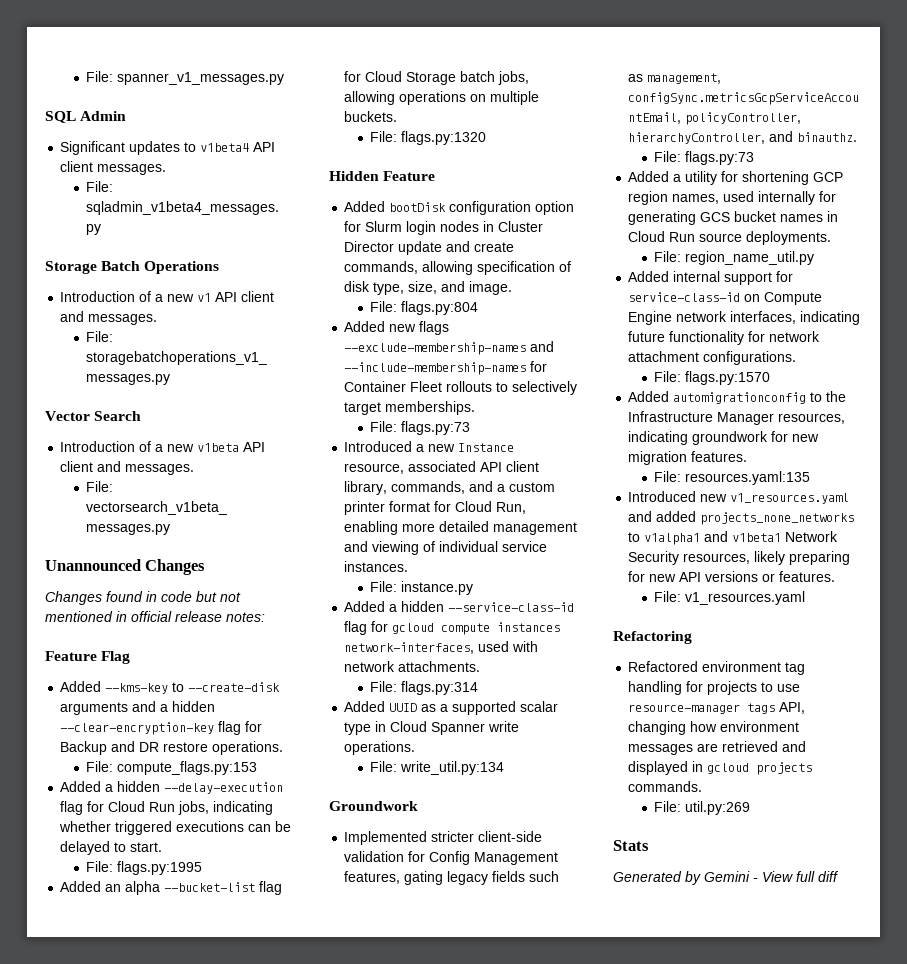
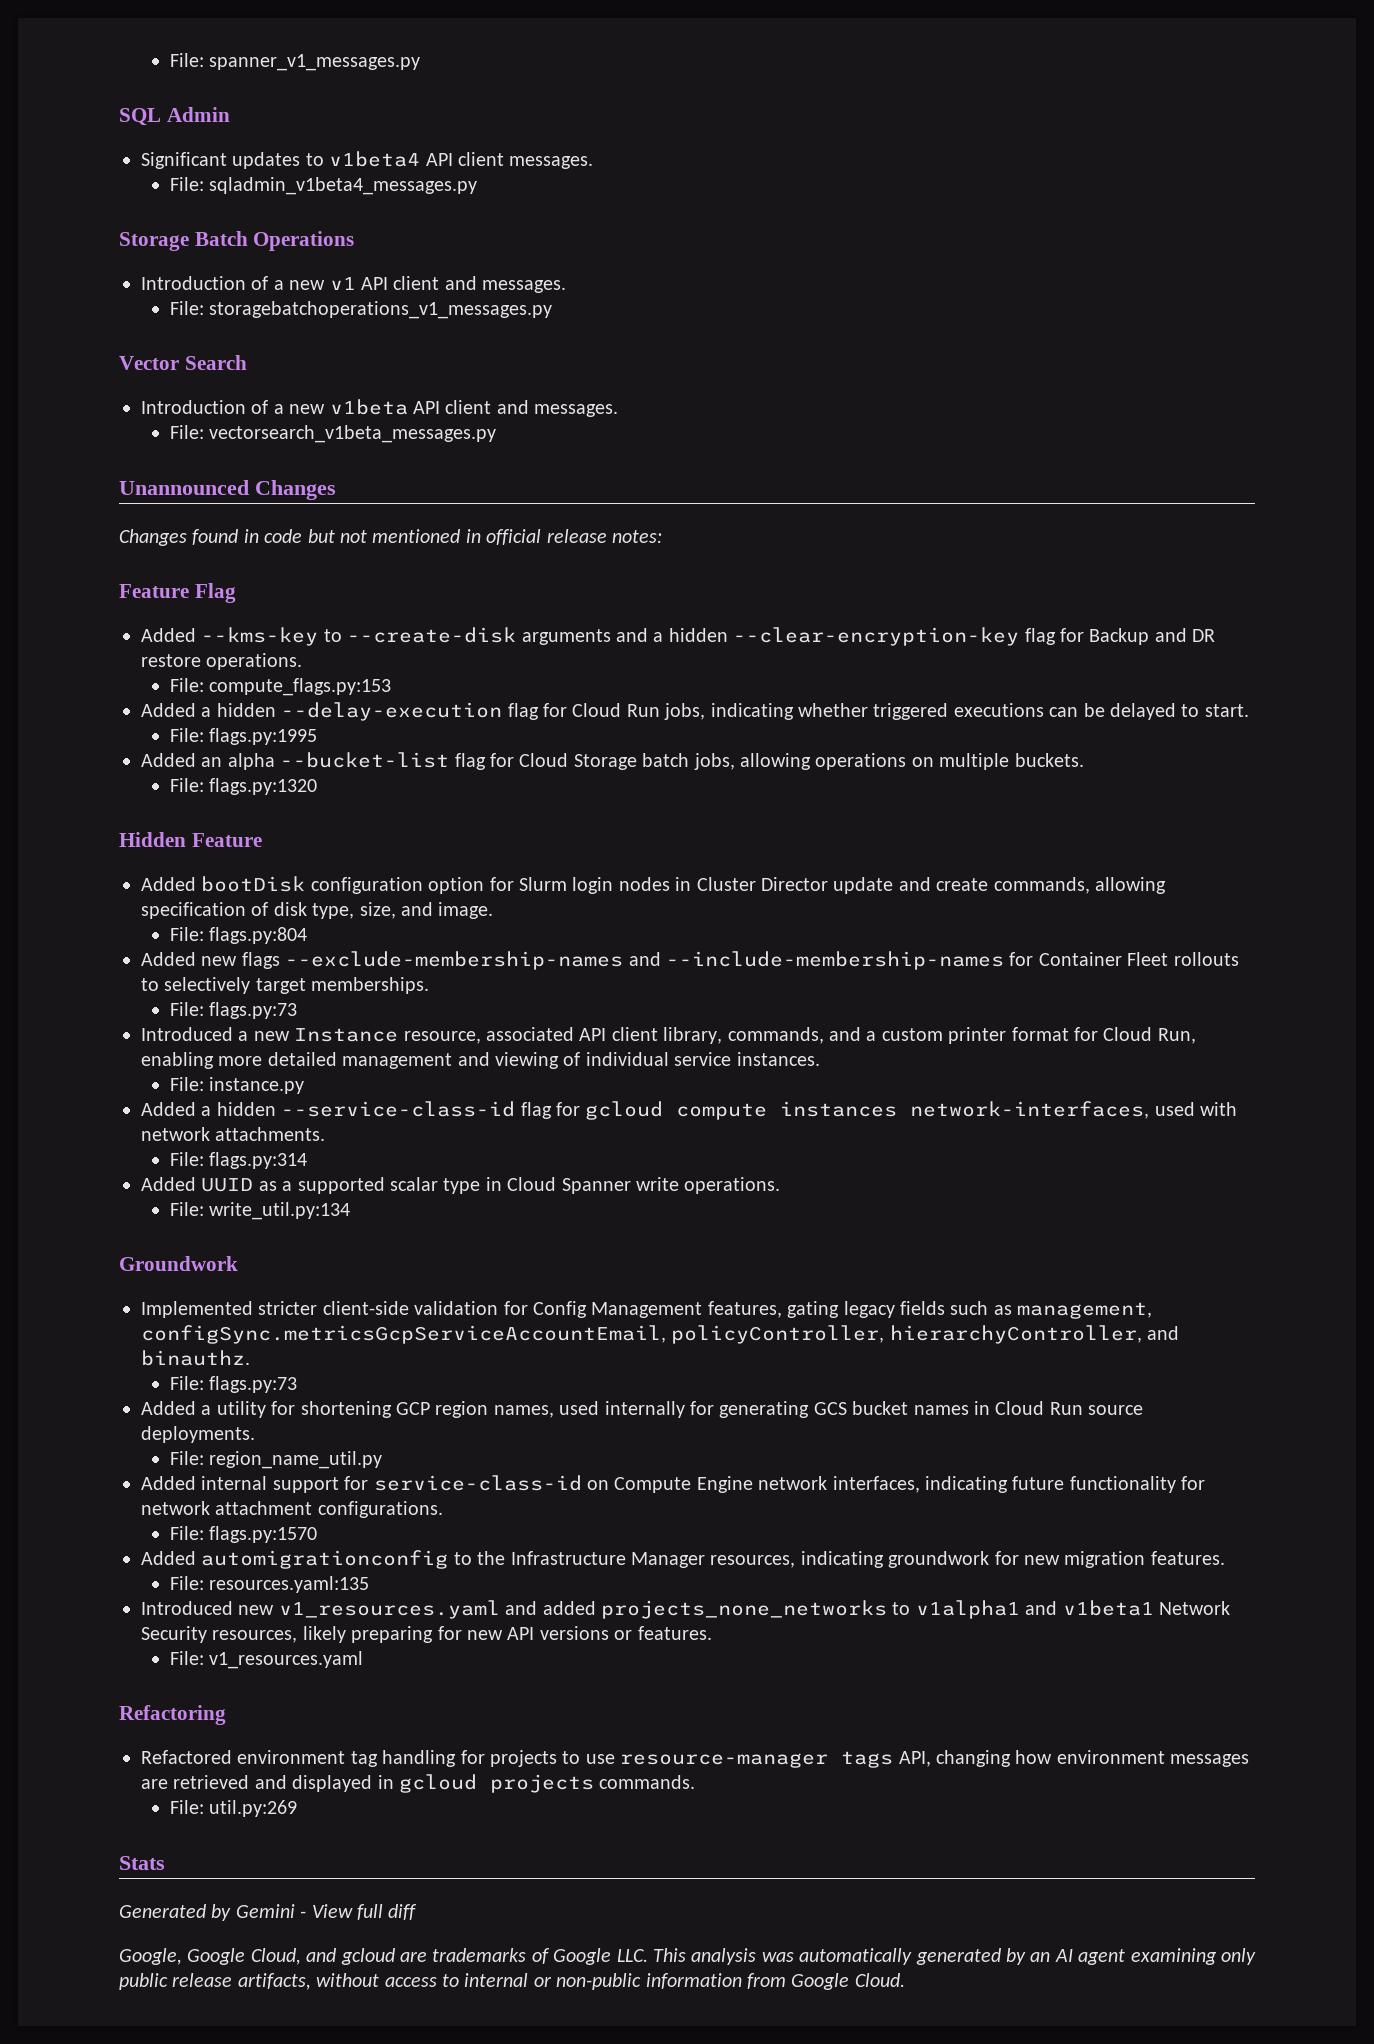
+ Google, Google Cloud, and gcloud are trademarks of Google LLC. This analysis was automatically generated by an AI agent examining only public release artifacts, without access to internal or non-public information from Google Cloud.

